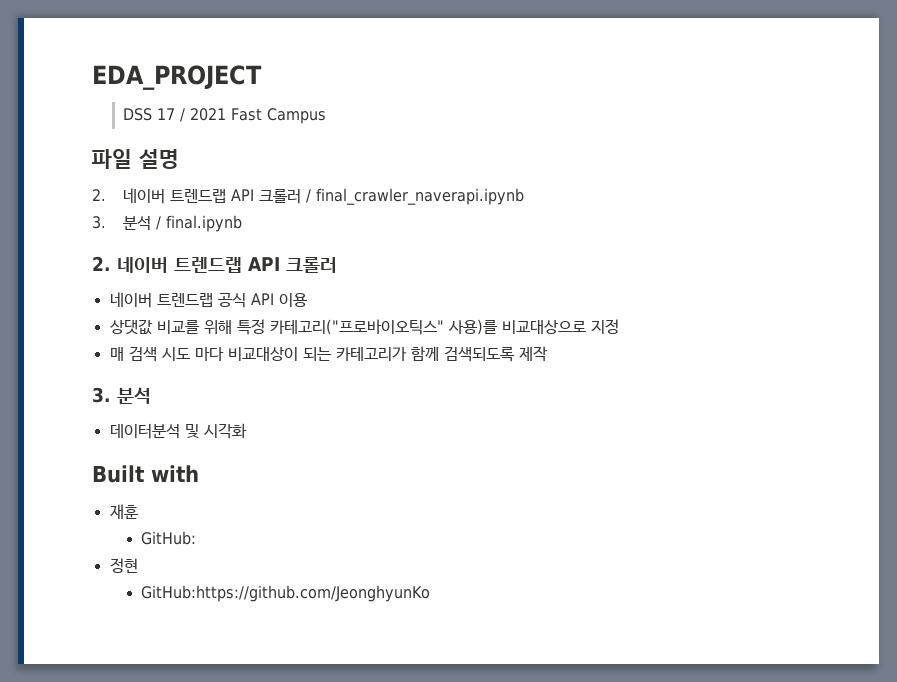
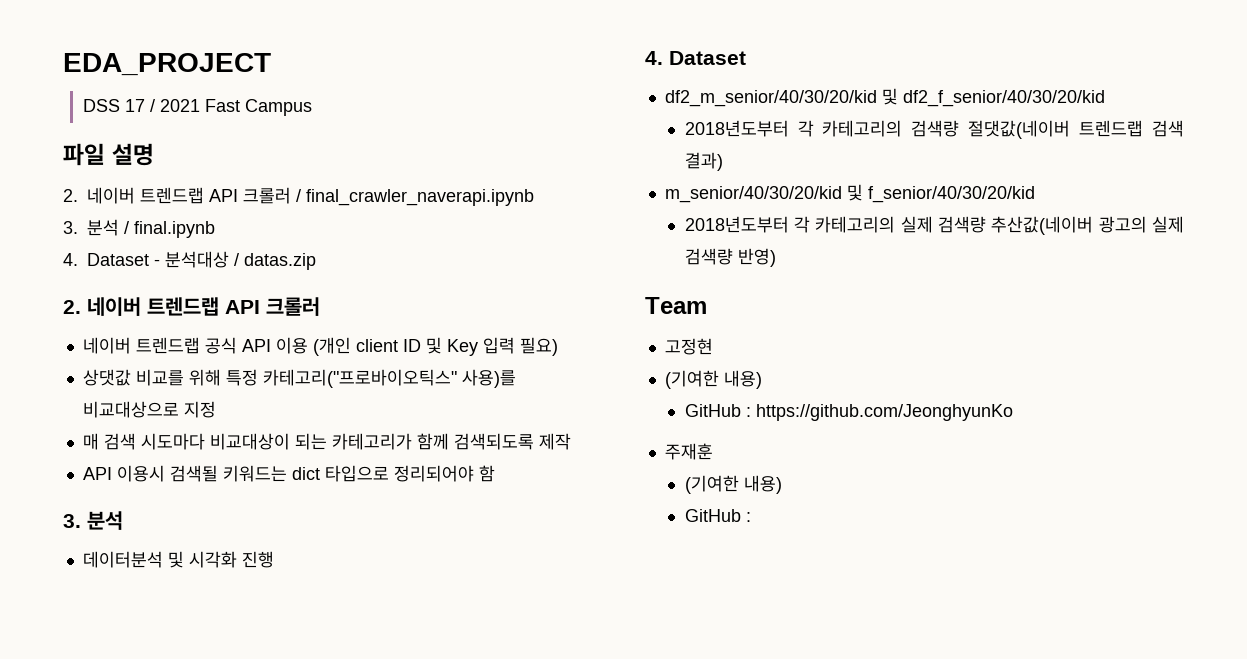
+ 4. Dataset - 분석대상 / datas.zip
- 네이버 트렌드랩 공식 API 이용
+ 네이버 트렌드랩 공식 API 이용 (개인 client ID 및 Key 입력 필요)
- 매 검색 시도 마다 비교대상이 되는 카테고리가 함께 검색되도록 제작
+ 매 검색 시도마다 비교대상이 되는 카테고리가 함께 검색되도록 제작
+ API 이용시 검색될 키워드는 dict 타입으로 정리되어야 함
- 데이터분석 및 시각화
- Built with
- 재훈
- GitHub:
- 정현
- GitHub:https://github.com/JeonghyunKo
+ 데이터분석 및 시각화 진행
+ 4. Dataset
+ df2_m_senior/40/30/20/kid 및 df2_f_senior/40/30/20/kid
+ 2018년도부터 각 카테고리의 검색량 절댓값(네이버 트렌드랩 검색 결과)
+ m_senior/40/30/20/kid 및 f_senior/40/30/20/kid
+ 2018년도부터 각 카테고리의 실제 검색량 추산값(네이버 광고의 실제 검색량 반영)
+ Team
+ 고정현
+ (기여한 내용)
+ GitHub : https://github.com/JeonghyunKo
+ 주재훈
+ (기여한 내용)
+ GitHub :

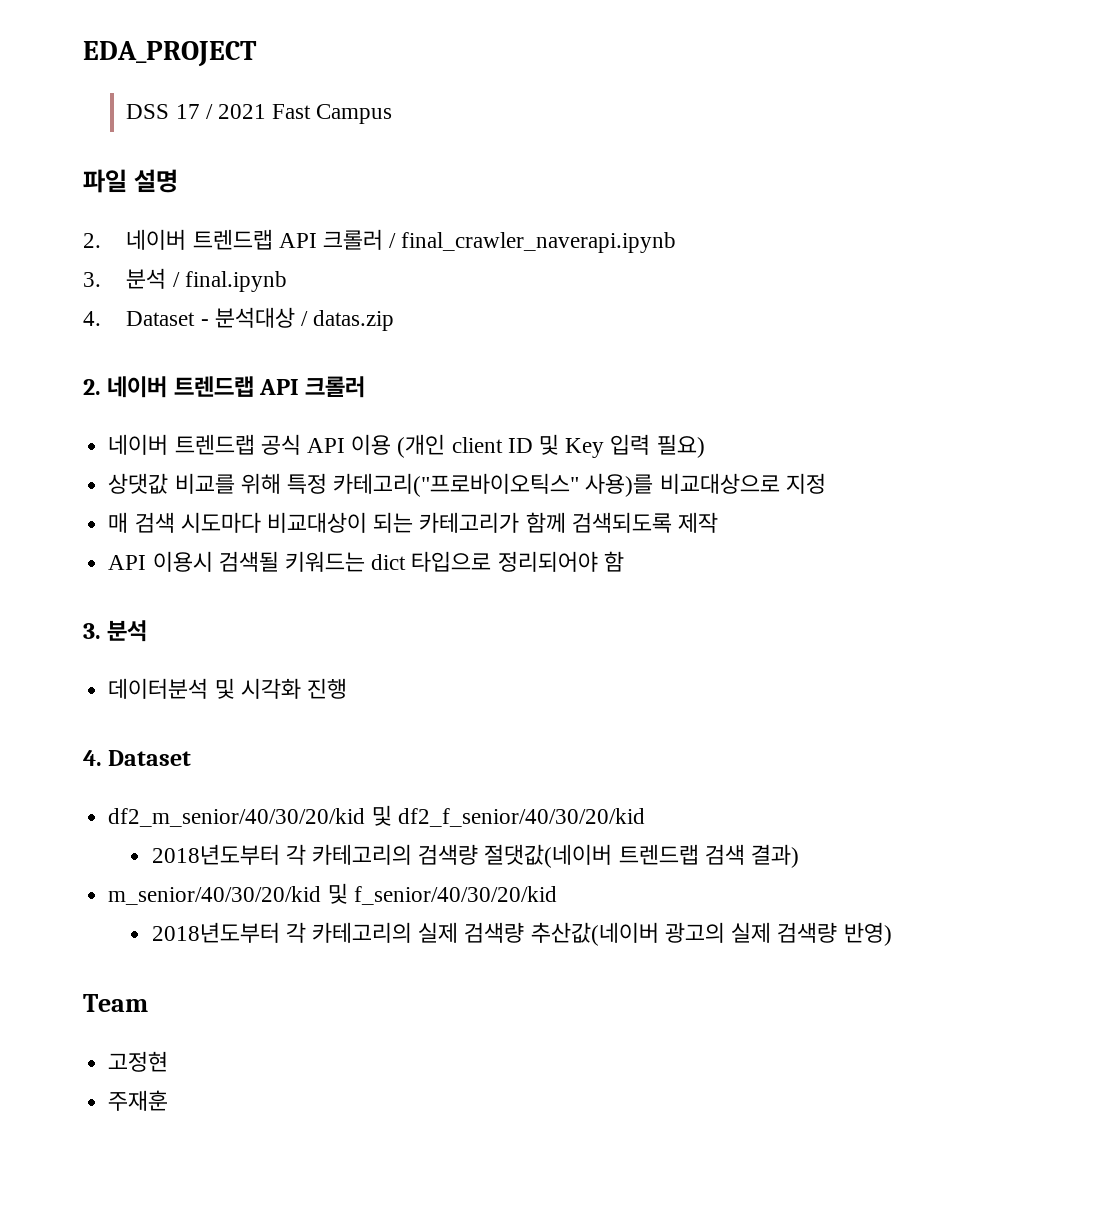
  고정현
- (기여한 내용)
- GitHub : https://github.com/JeonghyunKo
  주재훈
- (기여한 내용)
- GitHub :

